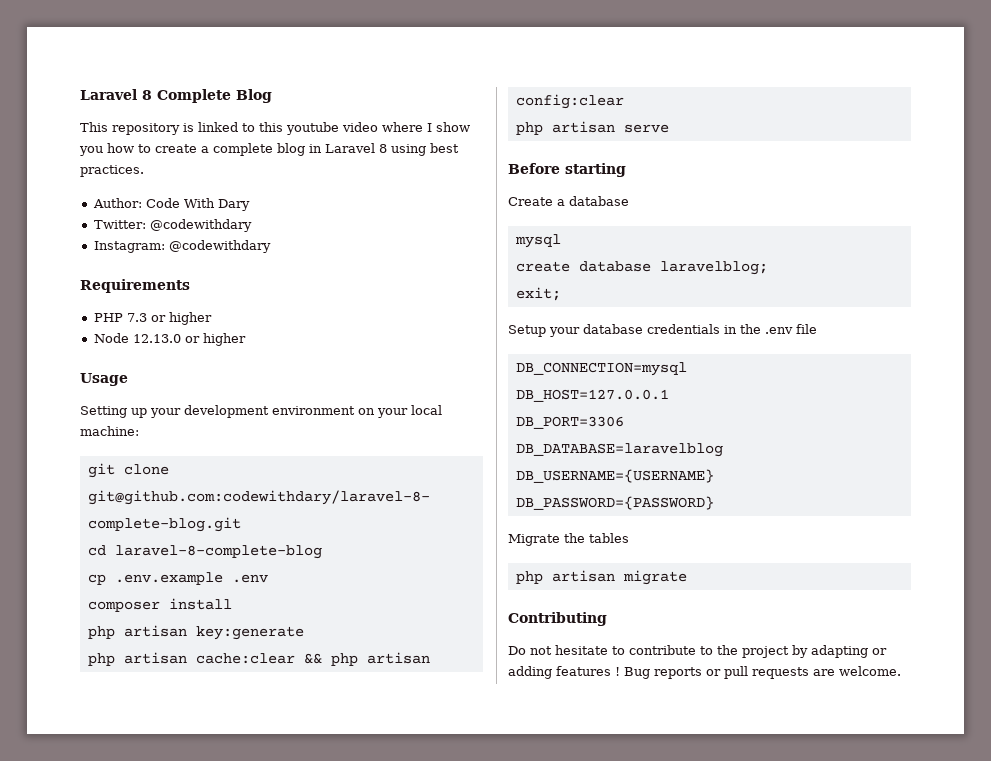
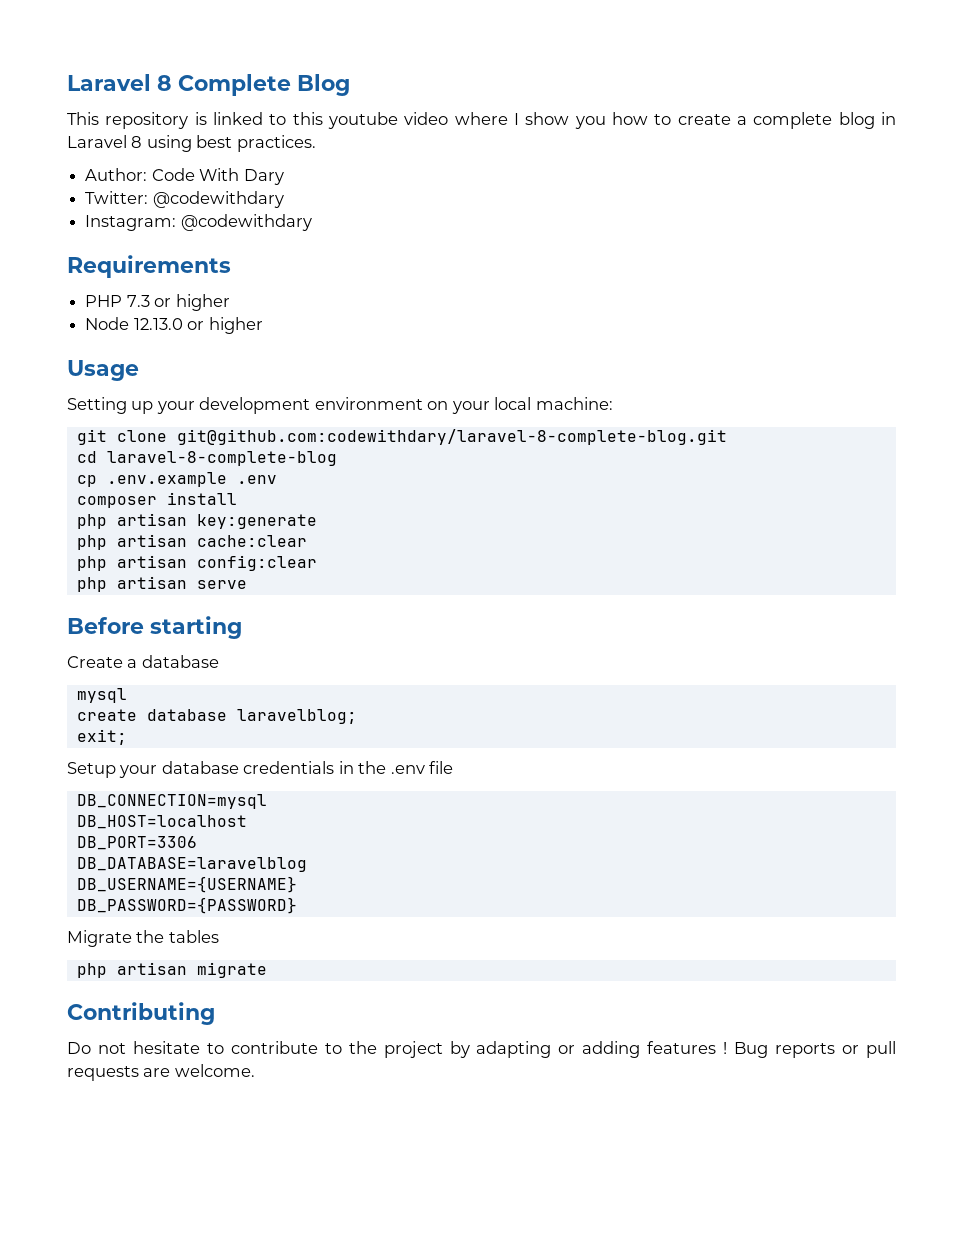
- php artisan cache:clear && php artisan config:clear
+ php artisan cache:clear
+ php artisan config:clear
- DB_HOST=127.0.0.1
+ DB_HOST=localhost

